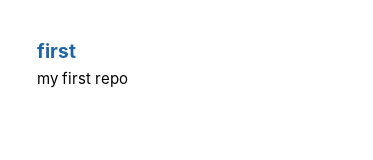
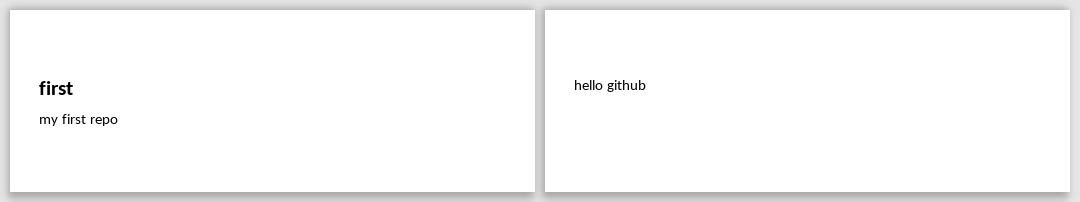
+ hello github

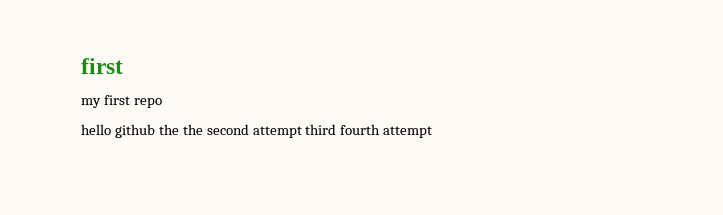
- hello github
+ hello github the the second attempt third fourth attempt

